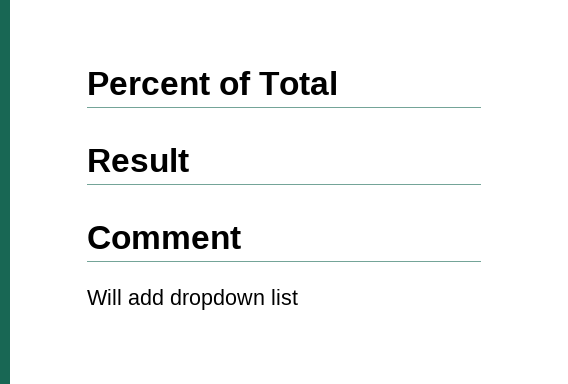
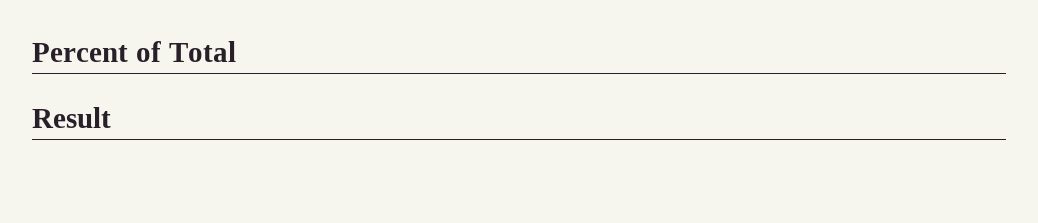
- Comment
- Will add dropdown list

